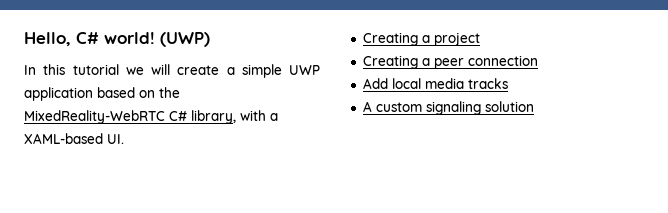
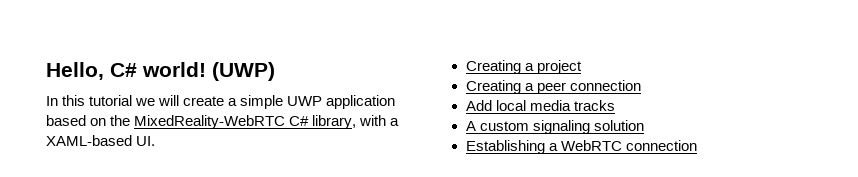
+ Establishing a WebRTC connection

